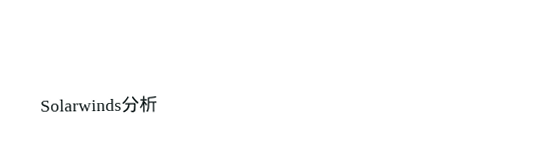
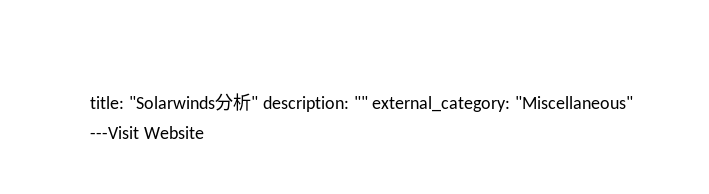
- Solarwinds分析
+ title: "Solarwinds分析" description: "" external_category: "Miscellaneous" ---Visit Website

